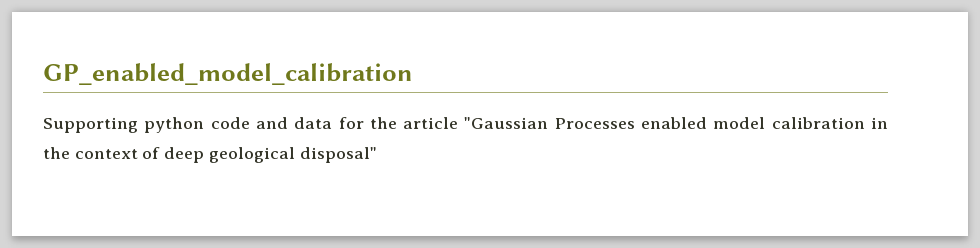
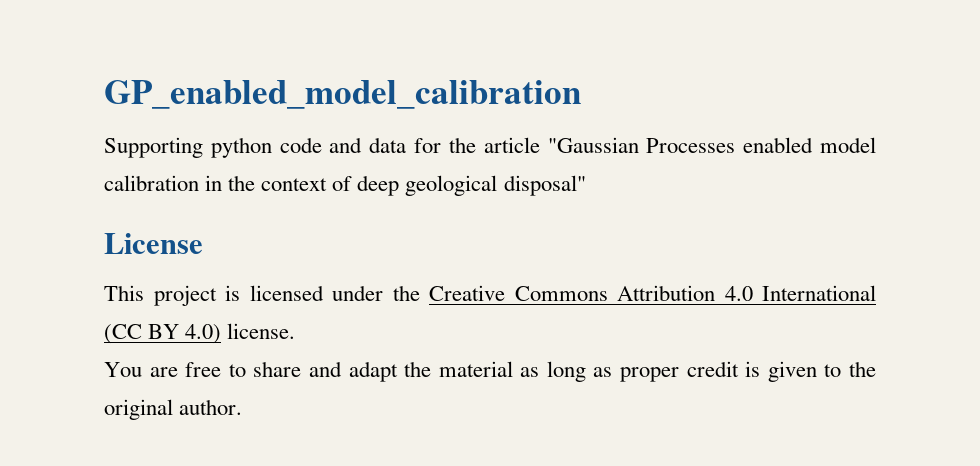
+ License
+ This project is licensed under the Creative Commons Attribution 4.0 International (CC BY 4.0) license.
+ You are free to share and adapt the material as long as proper credit is given to the original author.

